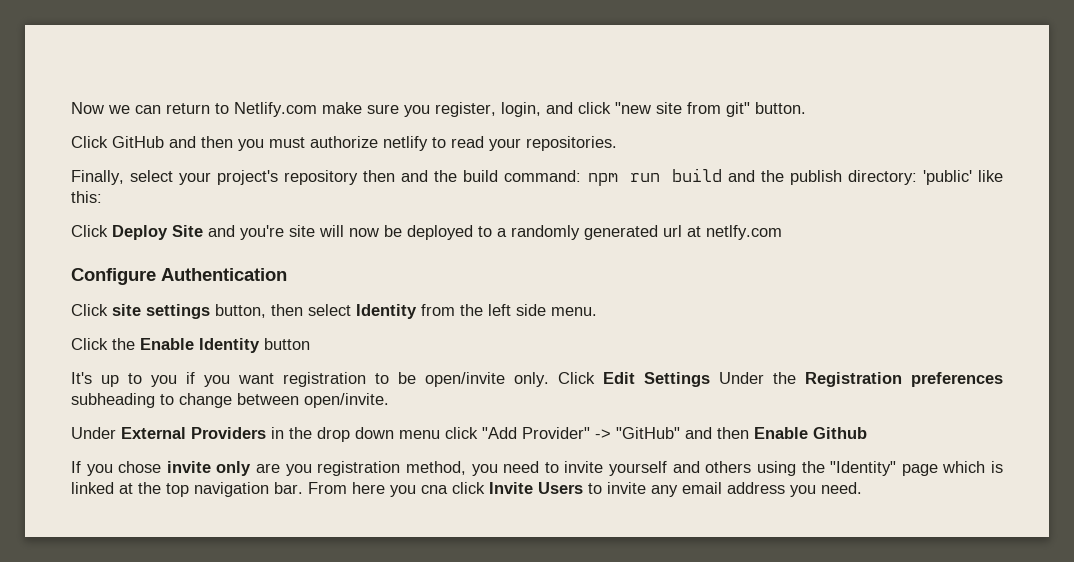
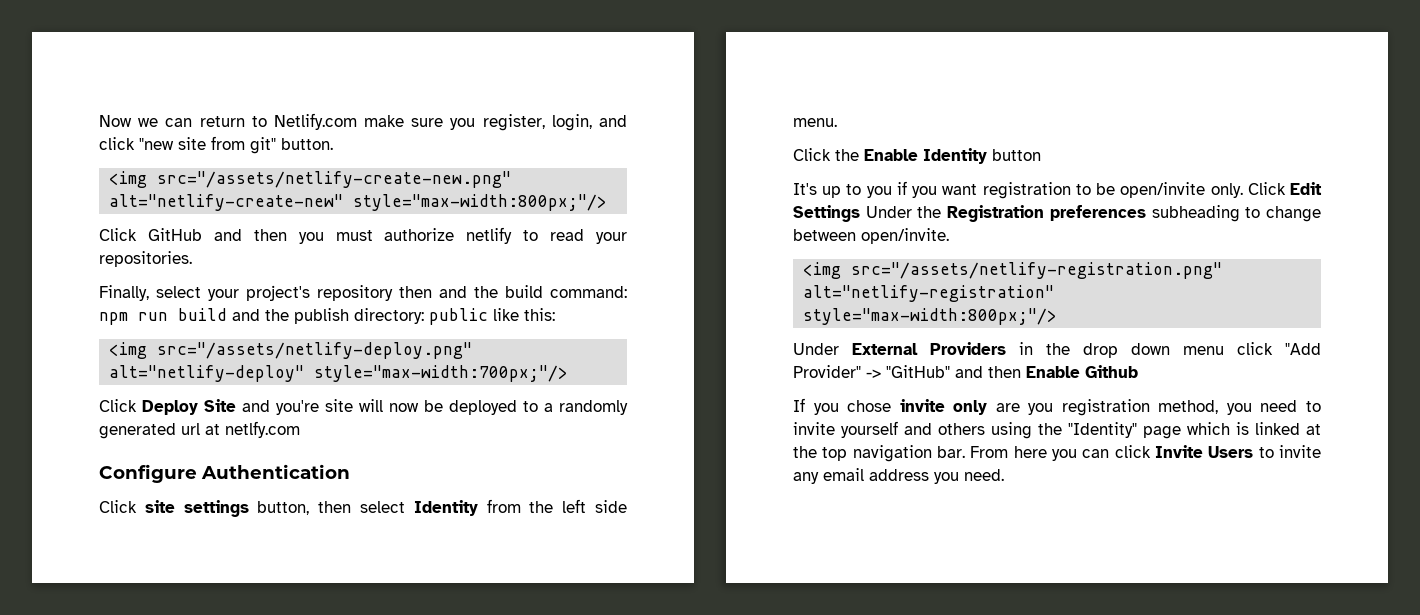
+ <img src="/assets/netlify-create-new.png" alt="netlify-create-new" style="max-width:800px;"/>
- Finally, select your project's repository then and the build command: npm run build and the publish directory: 'public' like this:
+ Finally, select your project's repository then and the build command: npm run build and the publish directory: public like this:
+ <img src="/assets/netlify-deploy.png" alt="netlify-deploy" style="max-width:700px;"/>
+ <img src="/assets/netlify-registration.png" alt="netlify-registration" style="max-width:800px;"/>
- From here you cna click Invite Users to invite any email address you need.
+ From here you can click Invite Users to invite any email address you need.

